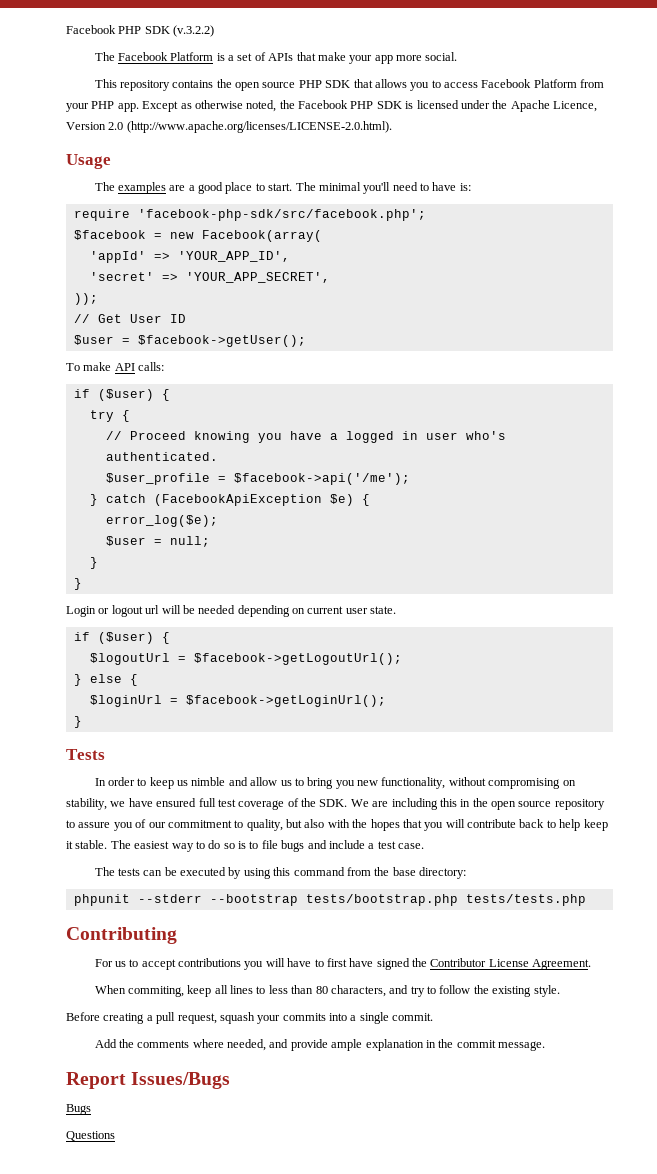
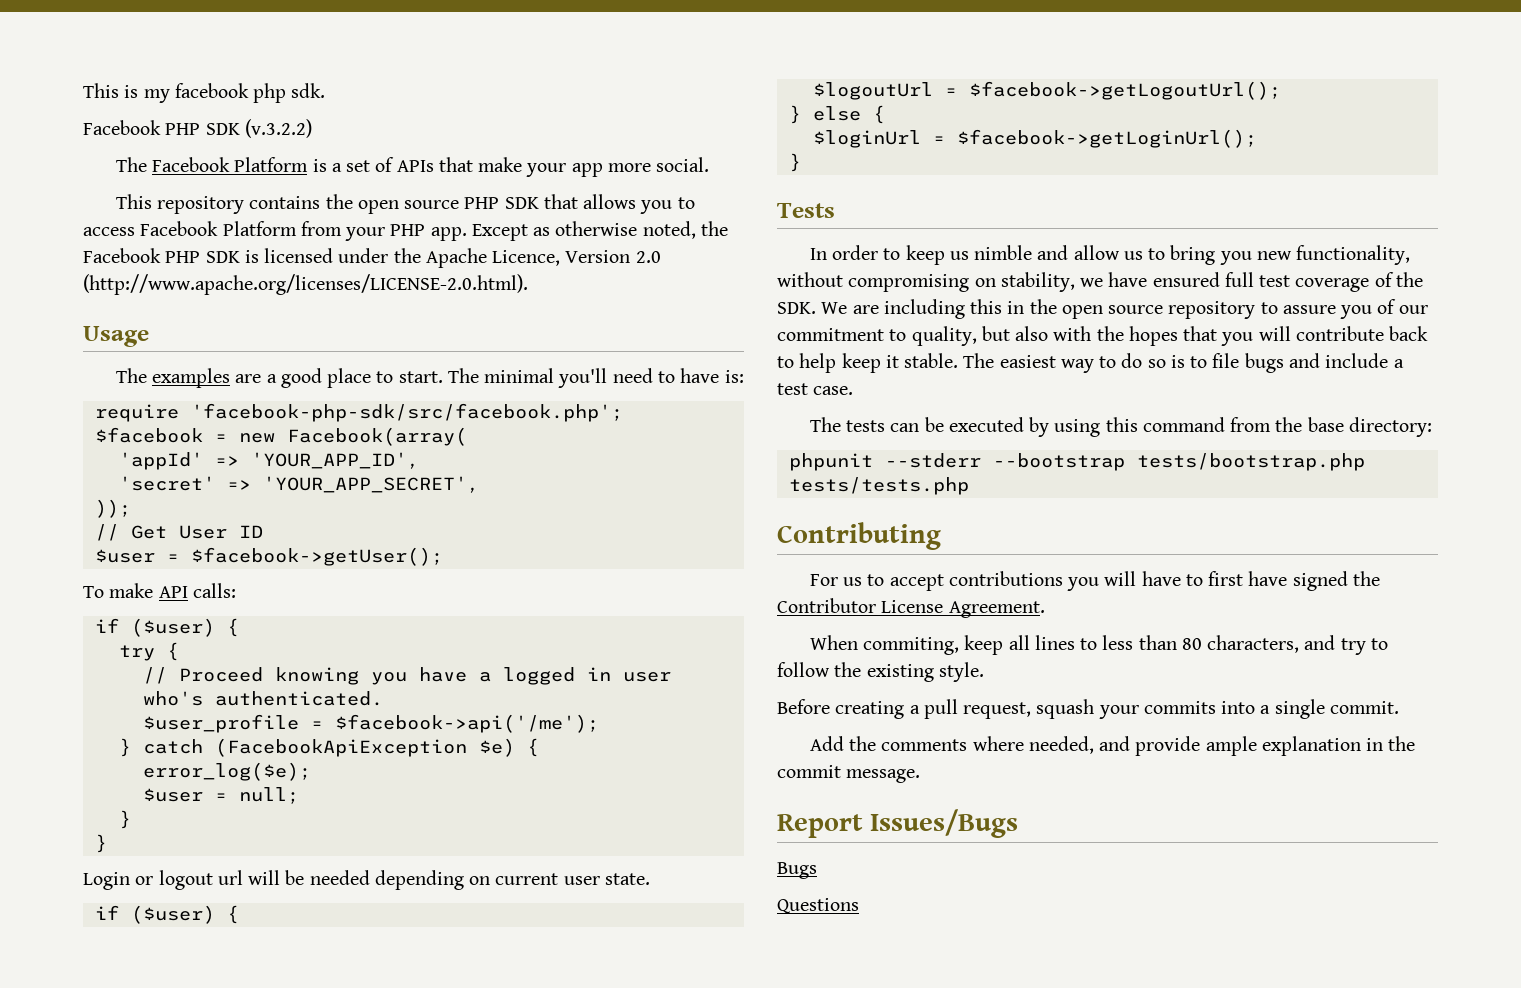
+ This is my facebook php sdk.

